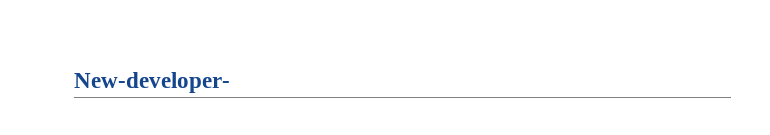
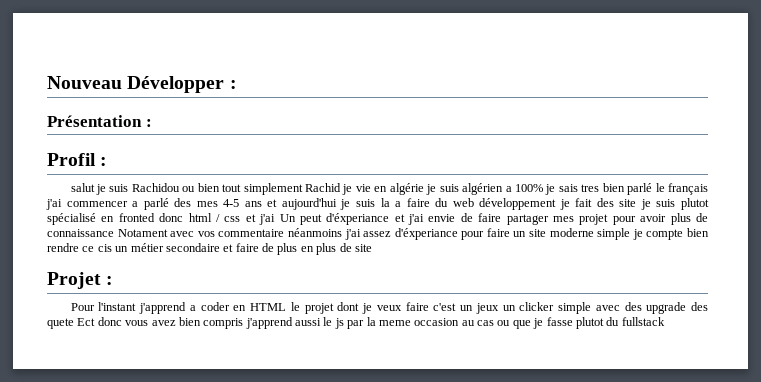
- New-developer-
+ Nouveau Développer :
+ Présentation :
+ Profil :
+ salut je suis Rachidou ou bien tout simplement Rachid je vie en algérie je suis algérien a 100% je sais tres bien parlé le français j'ai commencer a parlé des mes 4-5 ans et aujourd'hui je suis la a faire du web développement je fait des site je suis plutot spécialisé en fronted donc html / css et j'ai Un peut d'éxperiance et j'ai envie de faire partager mes projet pour avoir plus de connaissance Notament avec vos commentaire néanmoins j'ai assez d'éxperiance pour faire un site moderne simple je compte bien rendre ce cis un métier secondaire et faire de plus en plus de site
+ Projet :
+ Pour l'instant j'apprend a coder en HTML le projet dont je veux faire c'est un jeux un clicker simple avec des upgrade des quete Ect donc vous avez bien compris j'apprend aussi le js par la meme occasion au cas ou que je fasse plutot du fullstack

